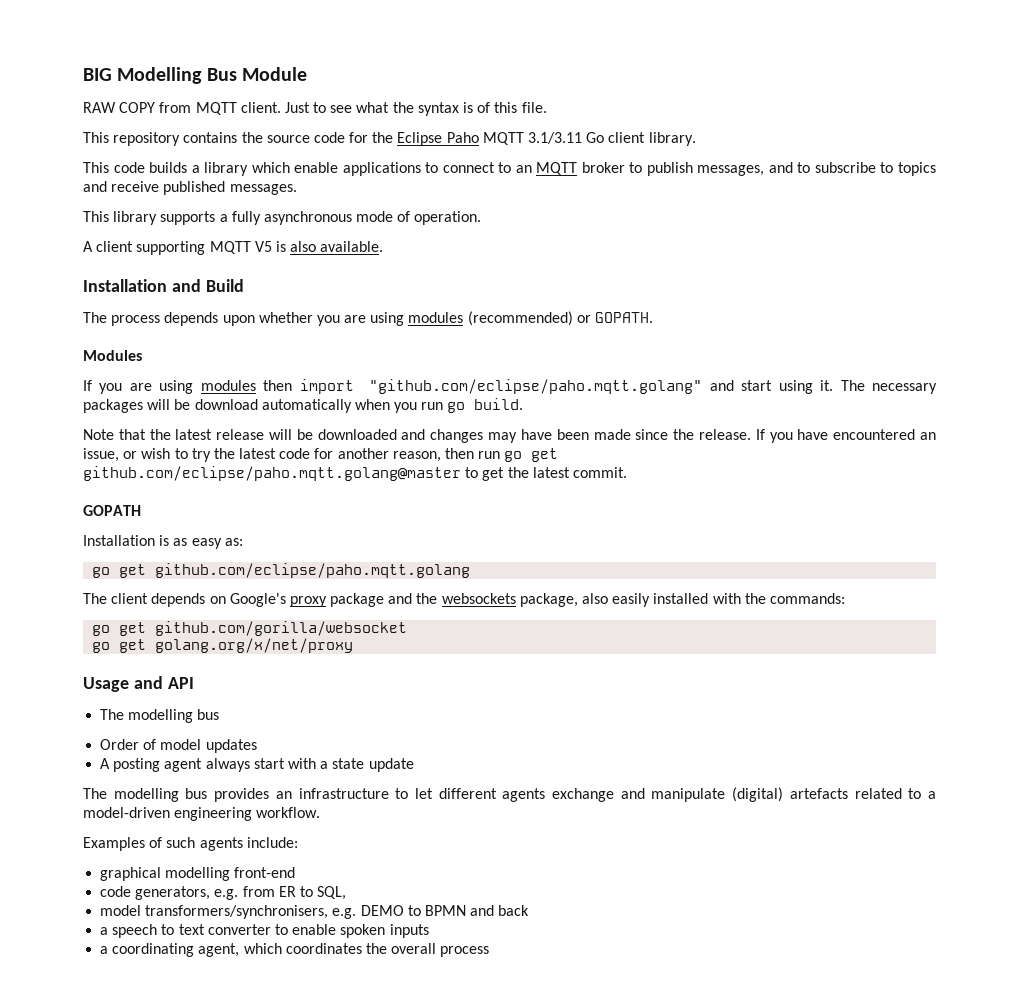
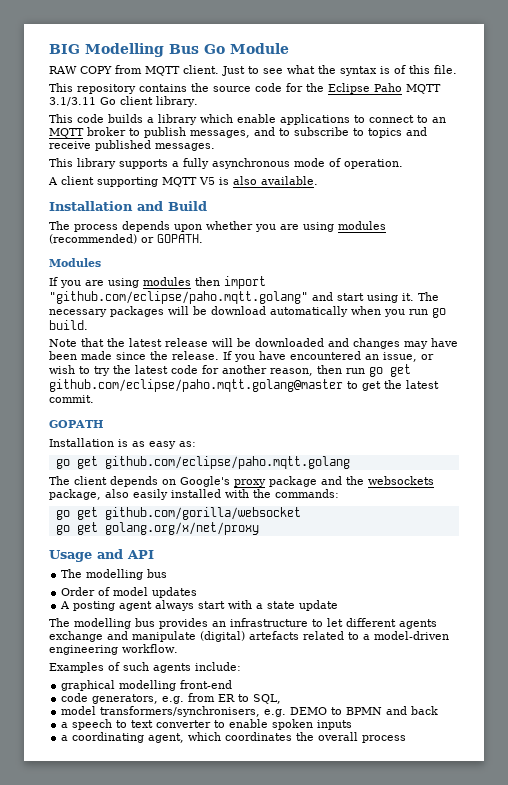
- BIG Modelling Bus Module
+ BIG Modelling Bus Go Module

